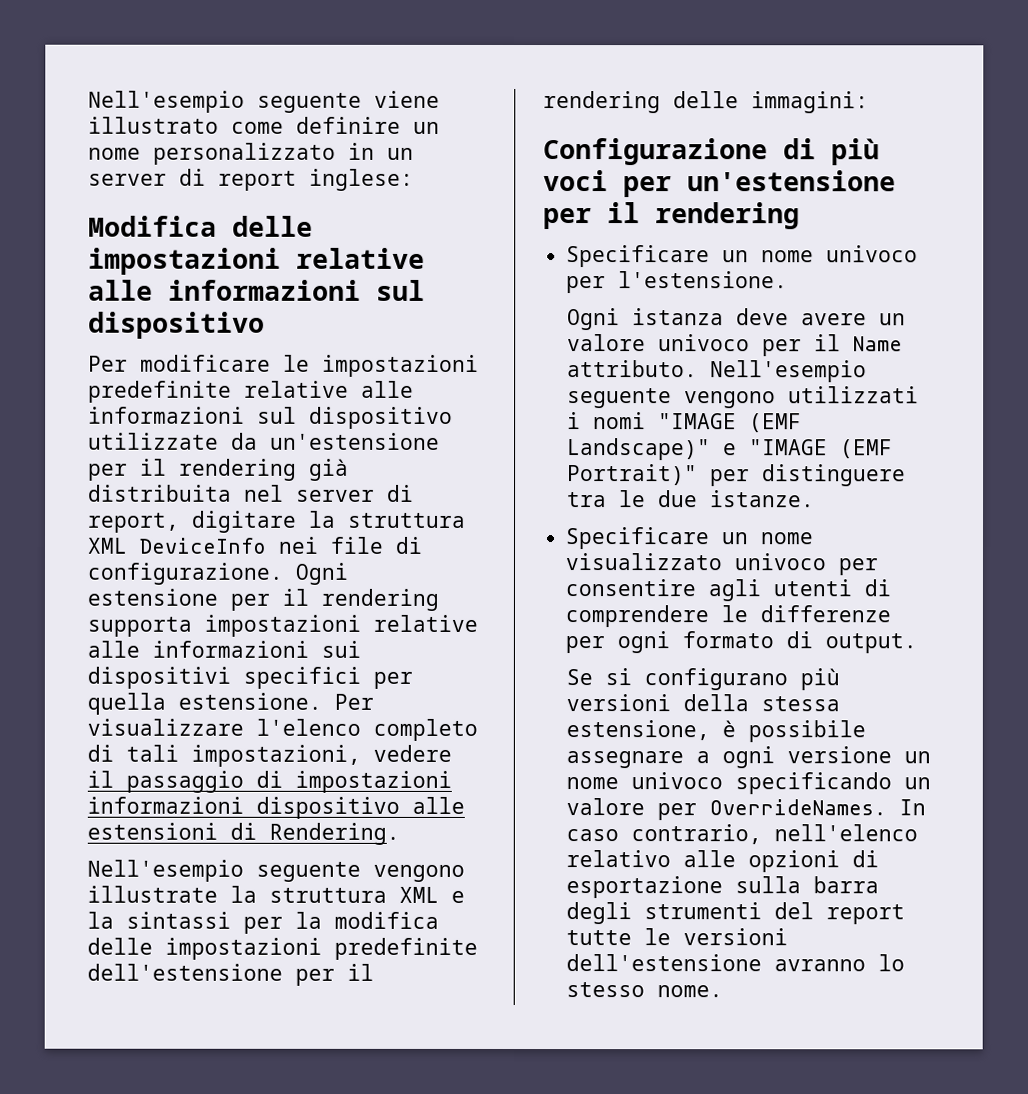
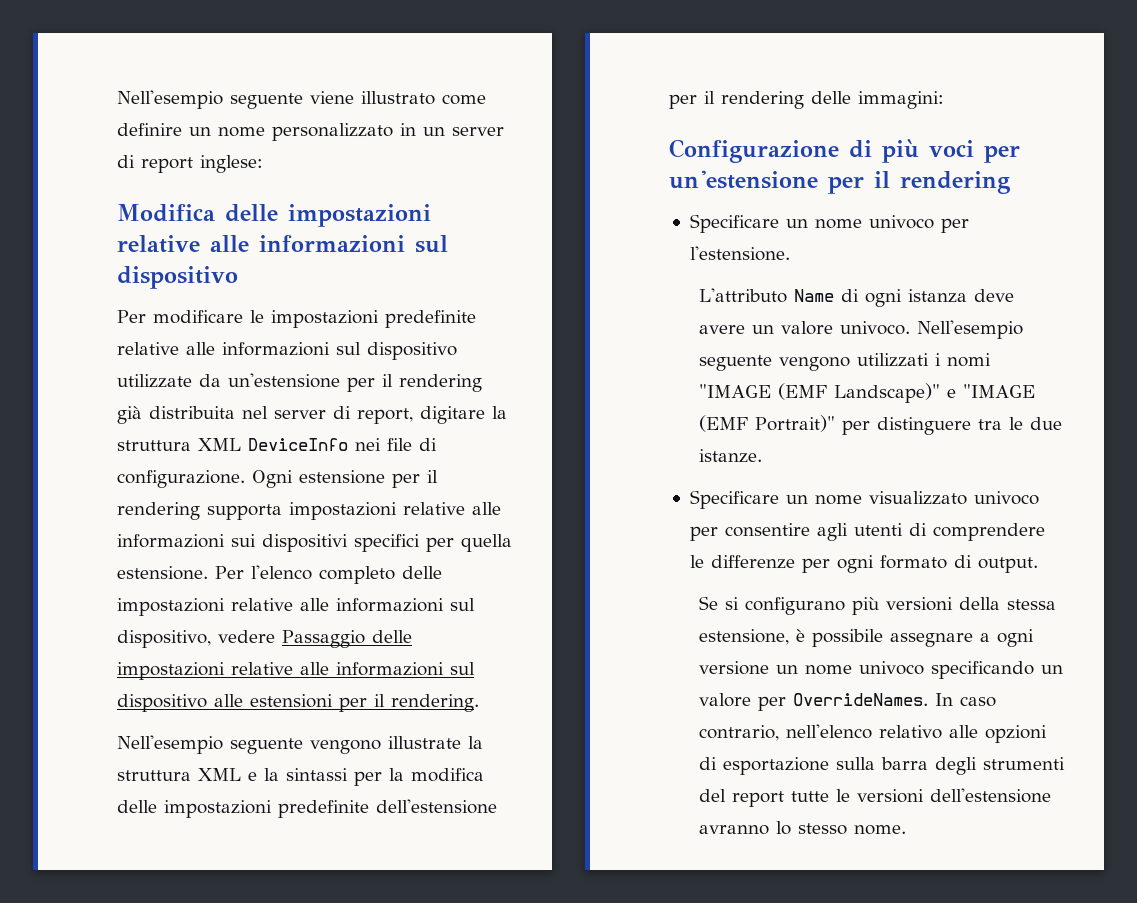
- Per visualizzare l'elenco completo di tali impostazioni, vedere il passaggio di impostazioni informazioni dispositivo alle estensioni di Rendering.
+ Per l'elenco completo delle impostazioni relative alle informazioni sul dispositivo, vedere Passaggio delle impostazioni relative alle informazioni sul dispositivo alle estensioni per il rendering.
- Ogni istanza deve avere un valore univoco per il Name attributo.
+ L'attributo Name di ogni istanza deve avere un valore univoco.

